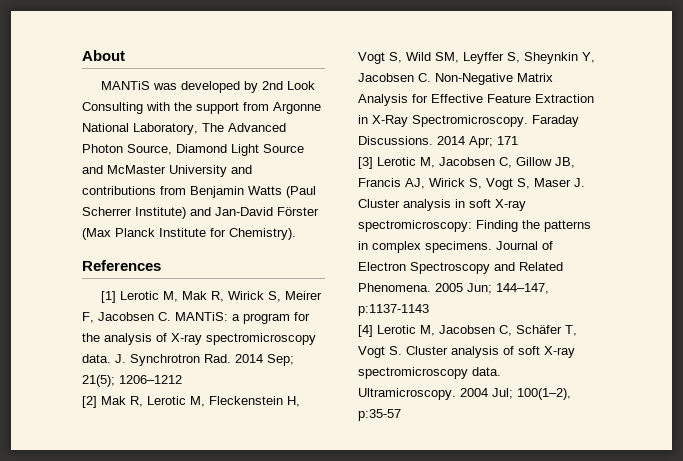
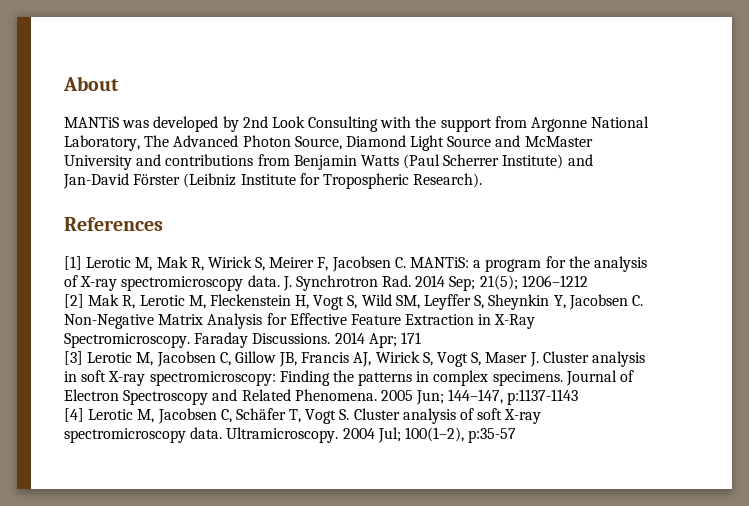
- MANTiS was developed by 2nd Look Consulting with the support from Argonne National Laboratory, The Advanced Photon Source, Diamond Light Source and McMaster University and contributions from Benjamin Watts (Paul Scherrer Institute) and Jan-David Förster (Max Planck Institute for Chemistry).
+ MANTiS was developed by 2nd Look Consulting with the support from Argonne National Laboratory, The Advanced Photon Source, Diamond Light Source and McMaster University and contributions from Benjamin Watts (Paul Scherrer Institute) and Jan-David Förster (Leibniz Institute for Tropospheric Research).

